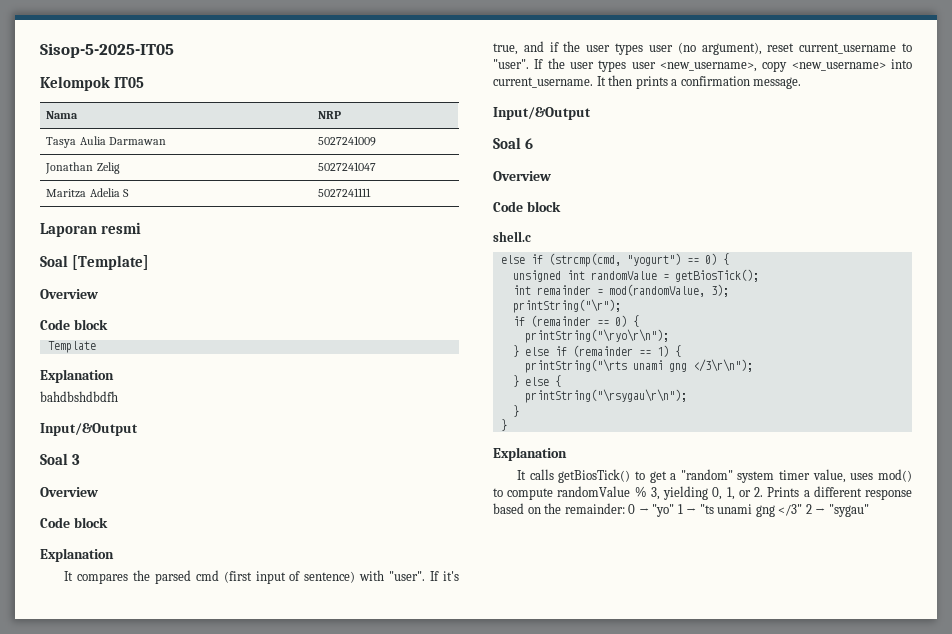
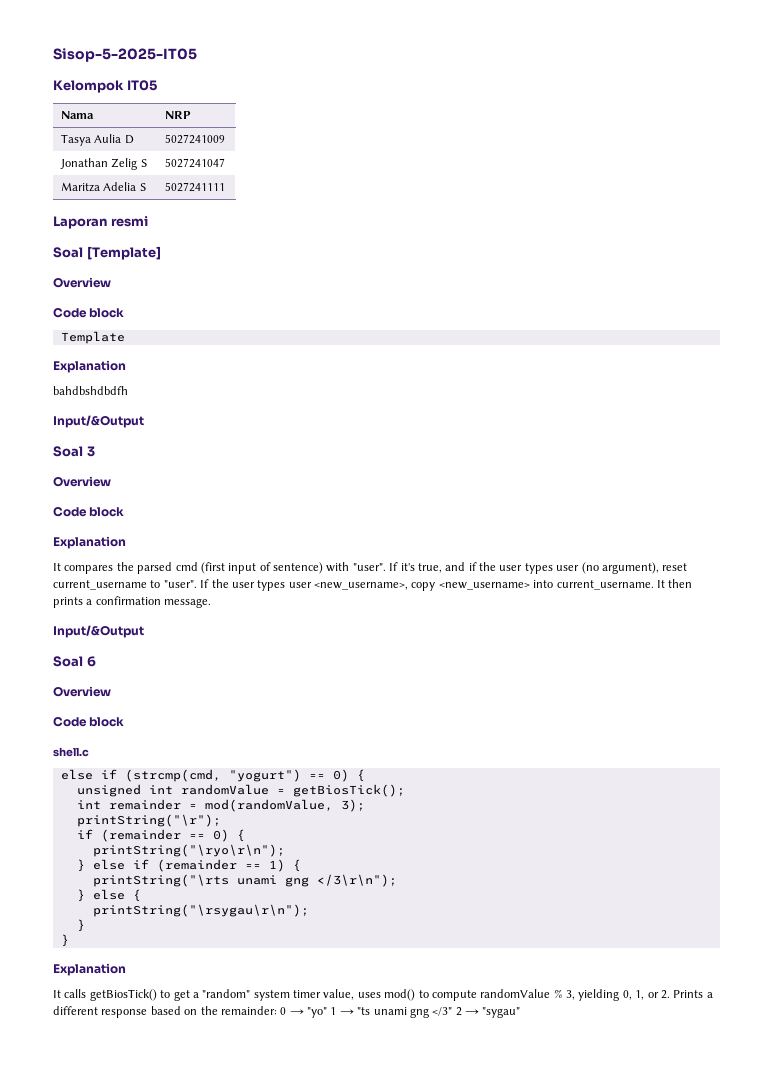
- Tasya Aulia Darmawan | 5027241009
+ Tasya Aulia D | 5027241009
- Jonathan Zelig | 5027241047
+ Jonathan Zelig S | 5027241047

